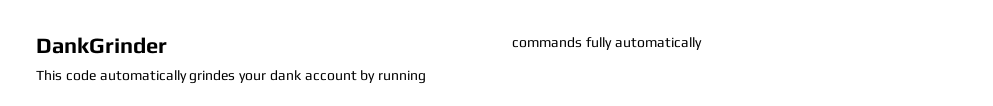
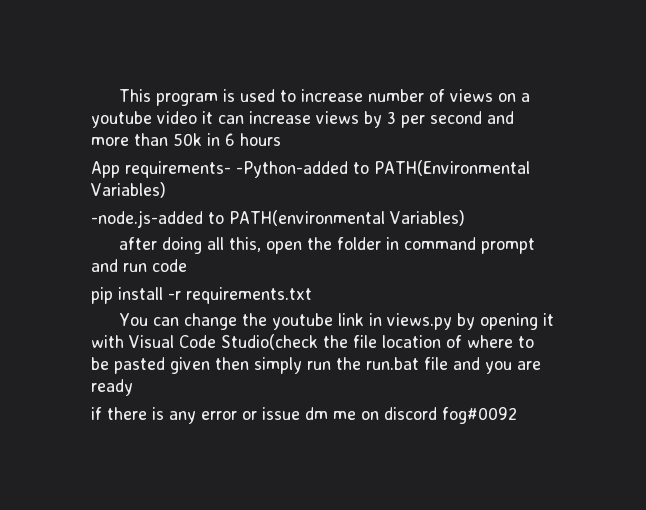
- DankGrinder
- This code automatically grindes your dank account by running commands fully automatically
+ This program is used to increase number of views on a youtube video it can increase views by 3 per second and more than 50k in 6 hours
+ App requirements- -Python-added to PATH(Environmental Variables)
+ -node.js-added to PATH(environmental Variables)
+ after doing all this, open the folder in command prompt and run code
+ pip install -r requirements.txt
+ You can change the youtube link in views.py by opening it with Visual Code Studio(check the file location of where to be pasted given then simply run the run.bat file and you are ready
+ if there is any error or issue dm me on discord fog#0092

